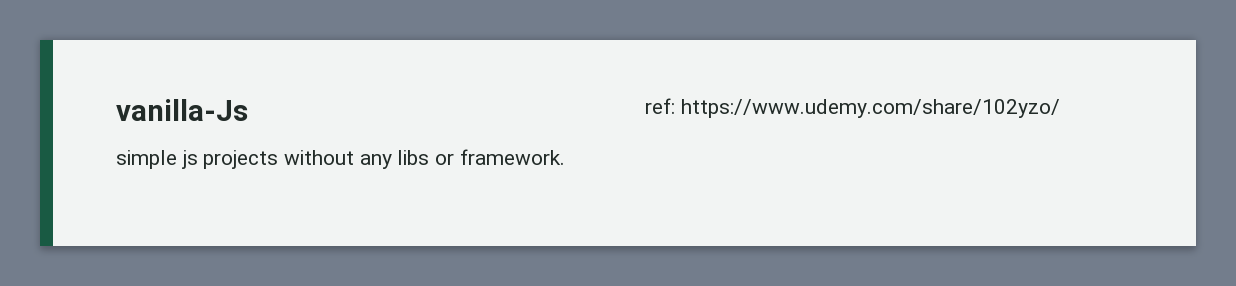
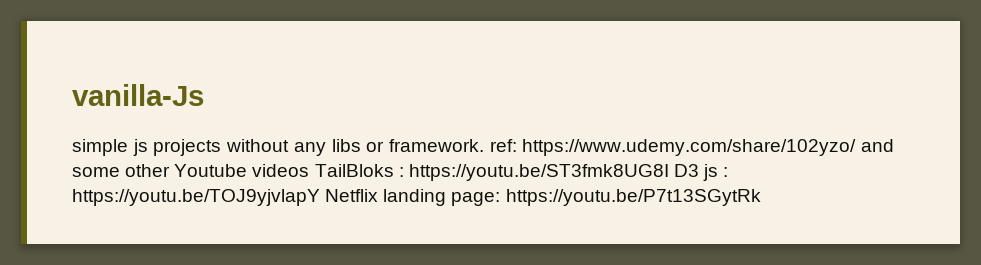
- simple js projects without any libs or framework. ref: https://www.udemy.com/share/102yzo/
+ simple js projects without any libs or framework. ref: https://www.udemy.com/share/102yzo/ and some other Youtube videos TailBloks : https://youtu.be/ST3fmk8UG8I D3 js : https://youtu.be/TOJ9yjvlapY Netflix landing page: https://youtu.be/P7t13SGytRk

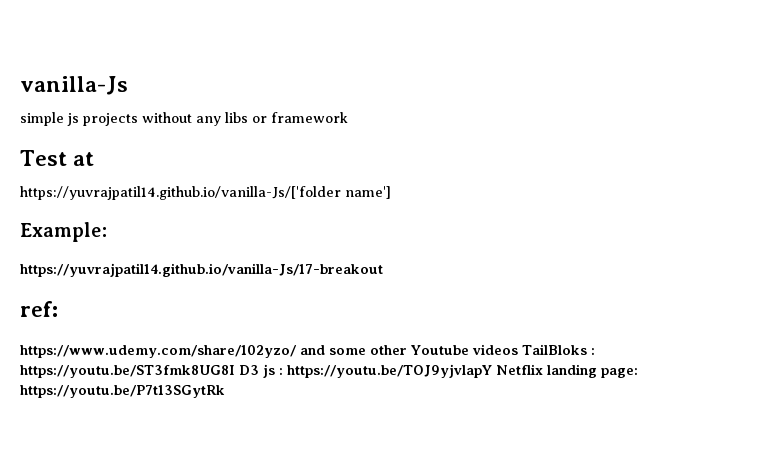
- simple js projects without any libs or framework. ref: https://www.udemy.com/share/102yzo/ and some other Youtube videos TailBloks : https://youtu.be/ST3fmk8UG8I D3 js : https://youtu.be/TOJ9yjvlapY Netflix landing page: https://youtu.be/P7t13SGytRk
+ simple js projects without any libs or framework
+ Test at
+ https://yuvrajpatil14.github.io/vanilla-Js/['folder name']
+ Example:
+ https://yuvrajpatil14.github.io/vanilla-Js/17-breakout
+ ref:
+ https://www.udemy.com/share/102yzo/ and some other Youtube videos TailBloks : https://youtu.be/ST3fmk8UG8I D3 js : https://youtu.be/TOJ9yjvlapY Netflix landing page: https://youtu.be/P7t13SGytRk

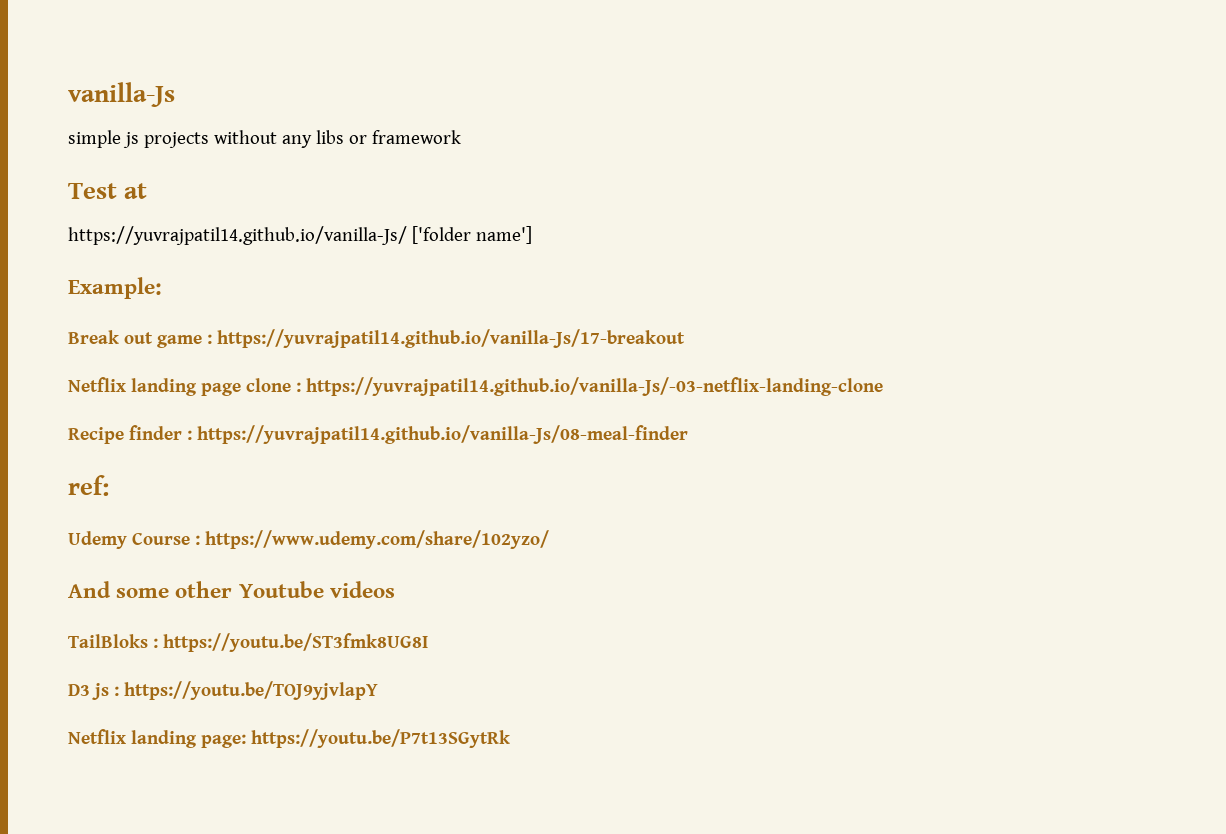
- https://yuvrajpatil14.github.io/vanilla-Js/['folder name']
+ https://yuvrajpatil14.github.io/vanilla-Js/ ['folder name']
- https://yuvrajpatil14.github.io/vanilla-Js/17-breakout
+ Break out game : https://yuvrajpatil14.github.io/vanilla-Js/17-breakout
+ Netflix landing page clone : https://yuvrajpatil14.github.io/vanilla-Js/-03-netflix-landing-clone
+ Recipe finder : https://yuvrajpatil14.github.io/vanilla-Js/08-meal-finder
  ref:
- https://www.udemy.com/share/102yzo/ and some other Youtube videos TailBloks : https://youtu.be/ST3fmk8UG8I D3 js : https://youtu.be/TOJ9yjvlapY Netflix landing page: https://youtu.be/P7t13SGytRk
+ Udemy Course : https://www.udemy.com/share/102yzo/
+ And some other Youtube videos
+ TailBloks : https://youtu.be/ST3fmk8UG8I
+ D3 js : https://youtu.be/TOJ9yjvlapY
+ Netflix landing page: https://youtu.be/P7t13SGytRk

